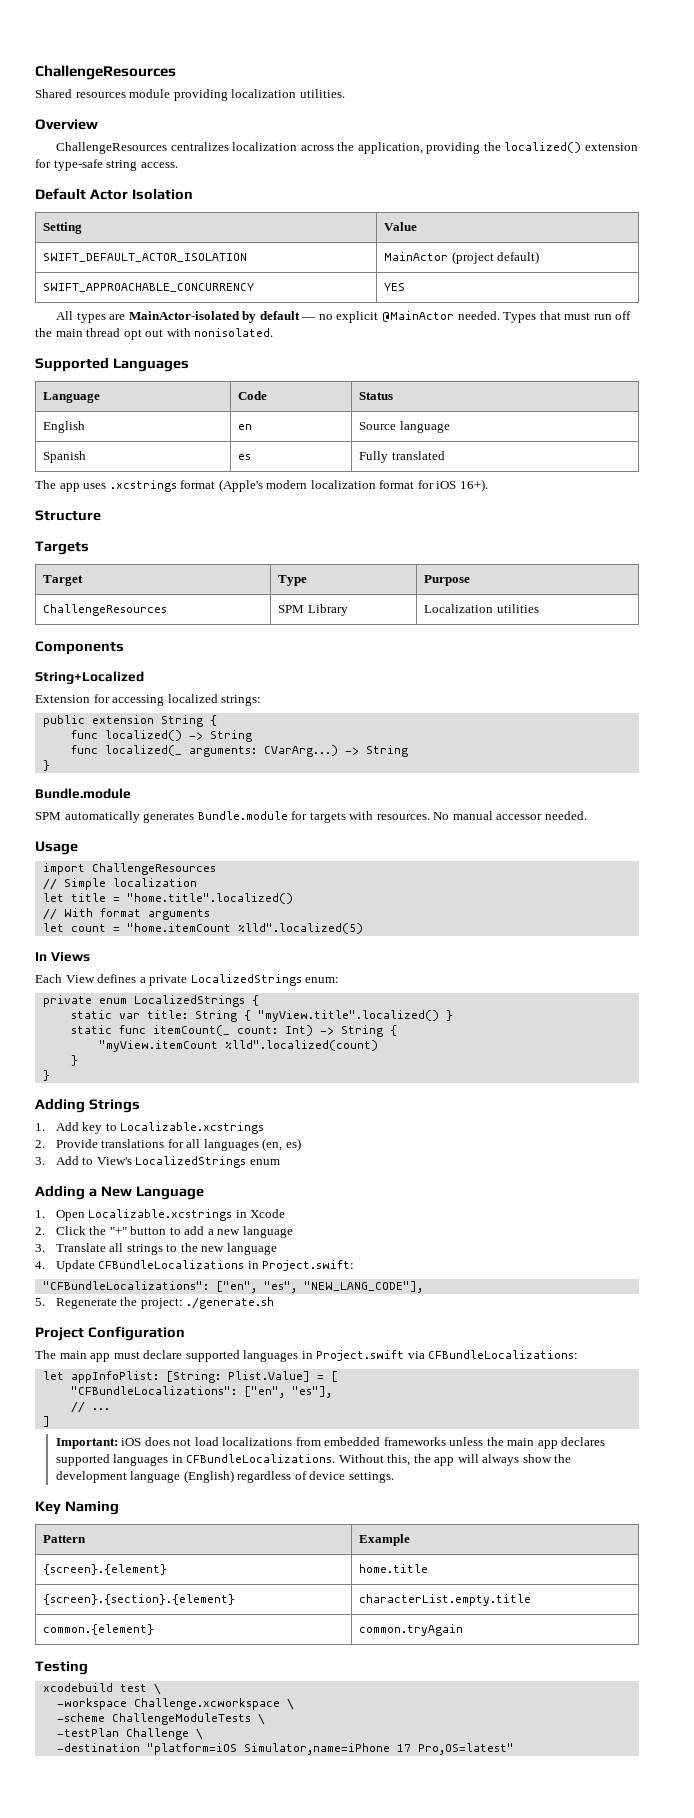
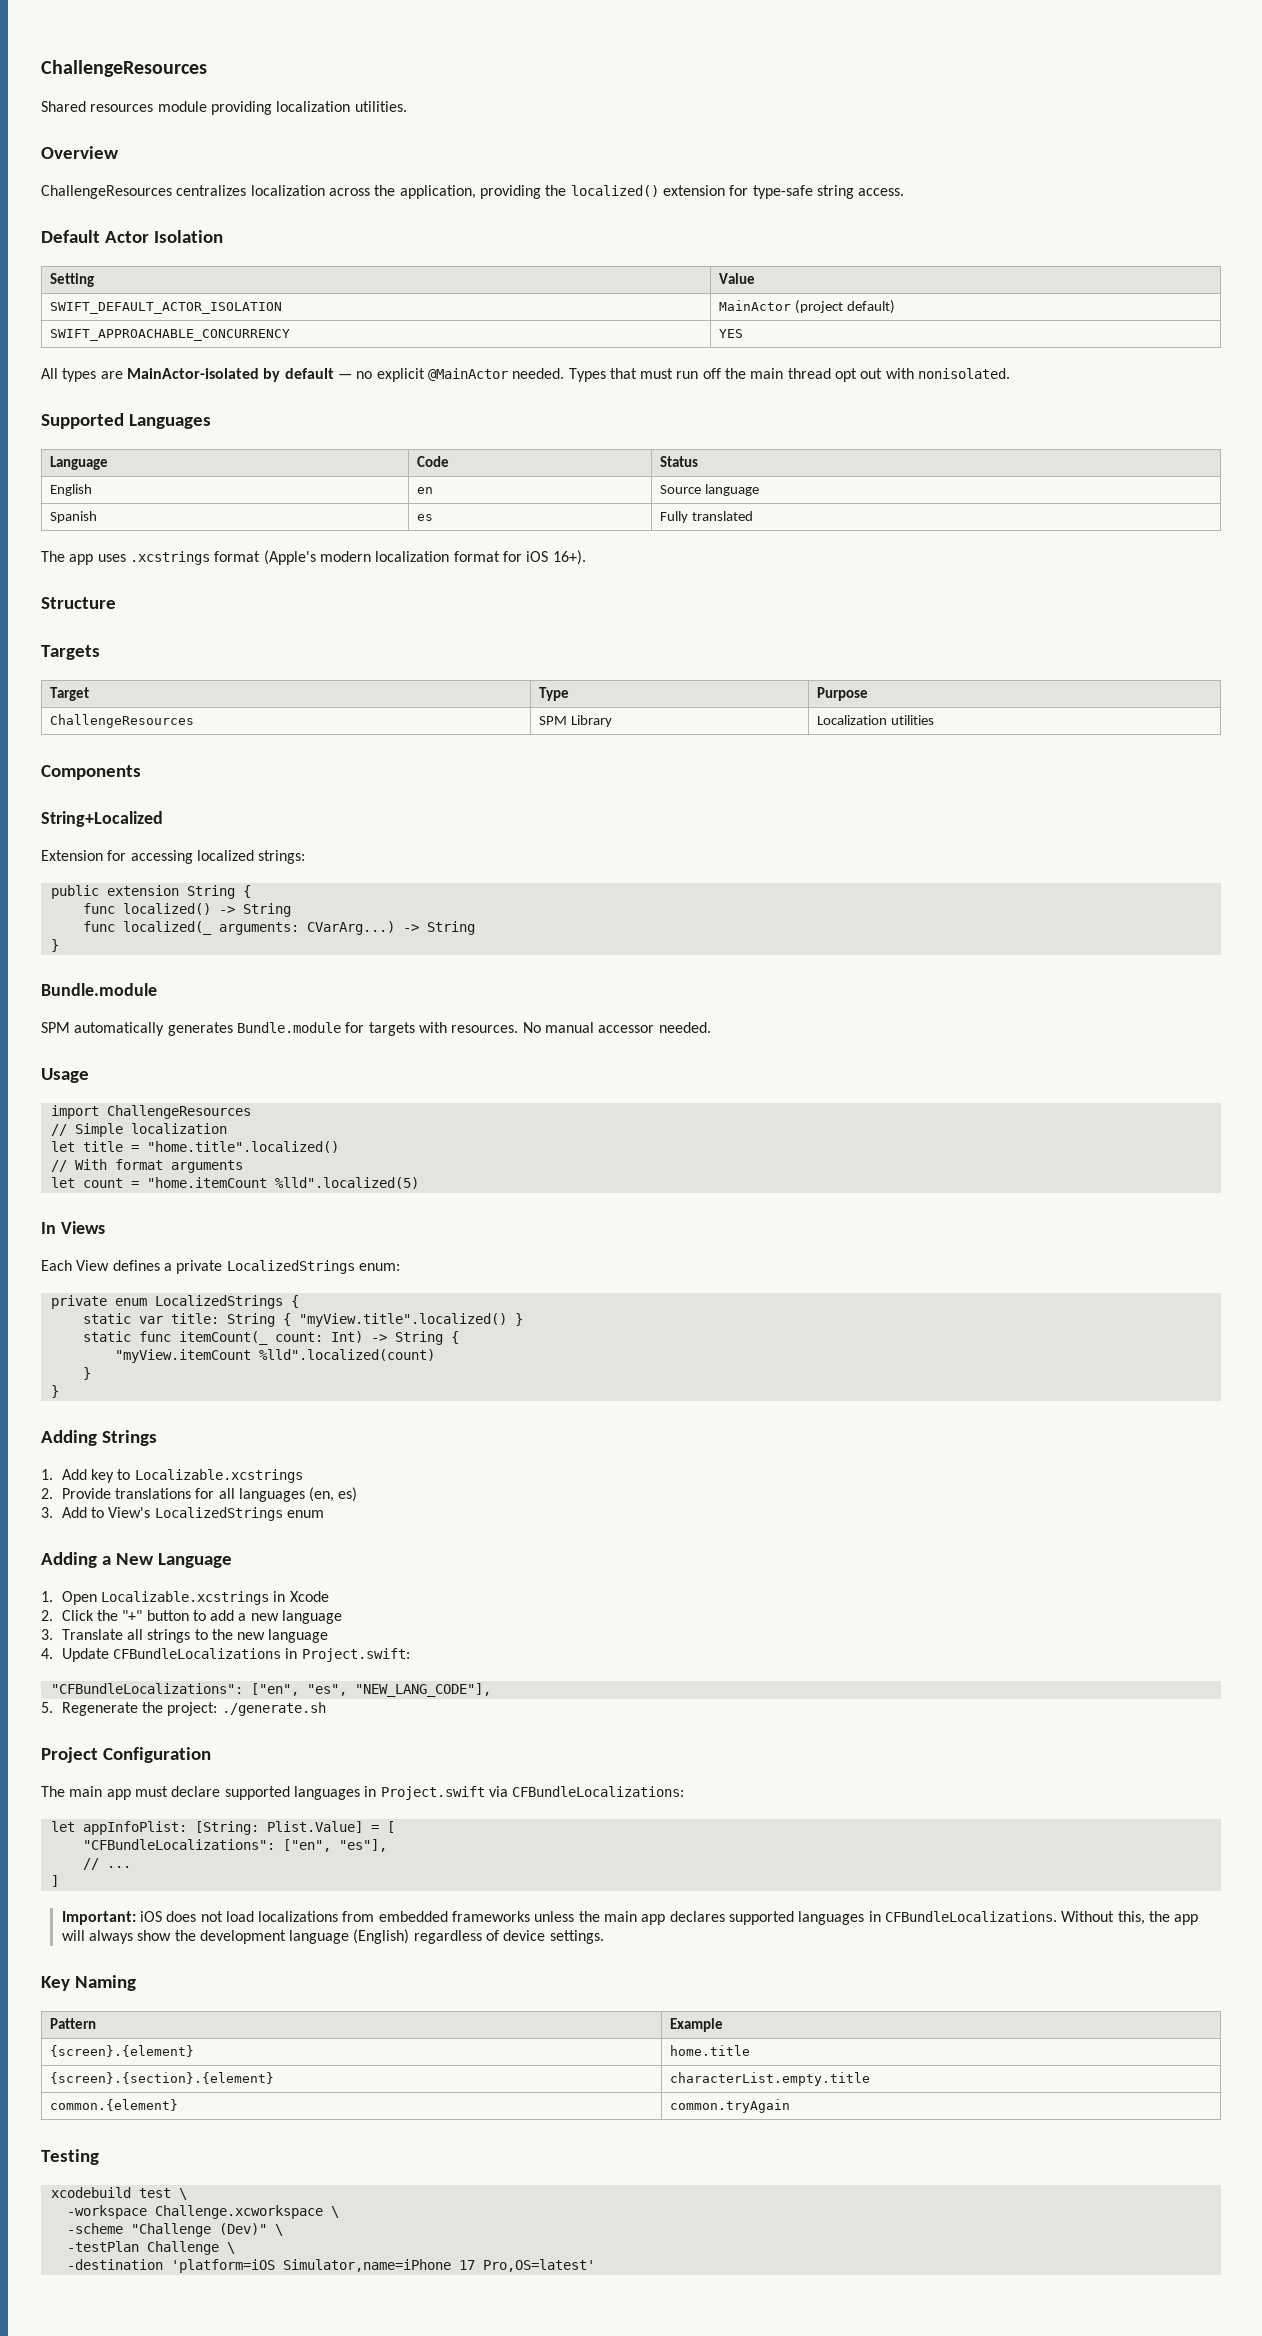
- -scheme ChallengeModuleTests \
+ -scheme "Challenge (Dev)" \
- -destination "platform=iOS Simulator,name=iPhone 17 Pro,OS=latest"
+ -destination 'platform=iOS Simulator,name=iPhone 17 Pro,OS=latest'

